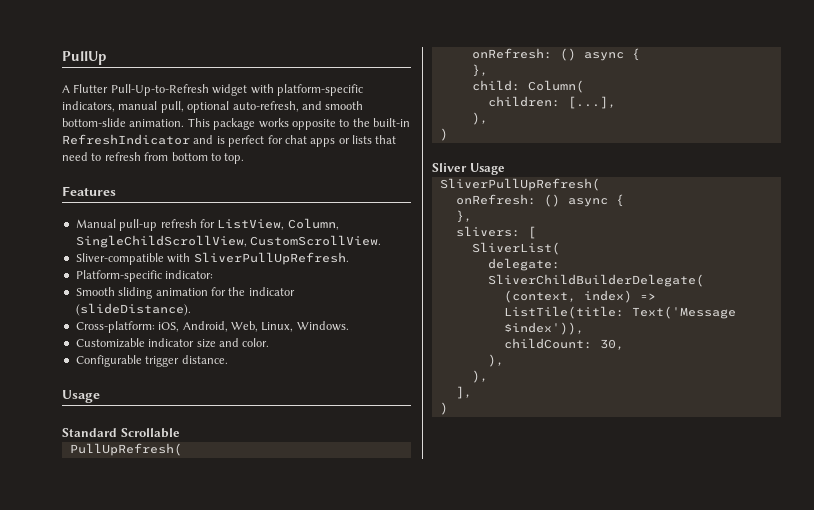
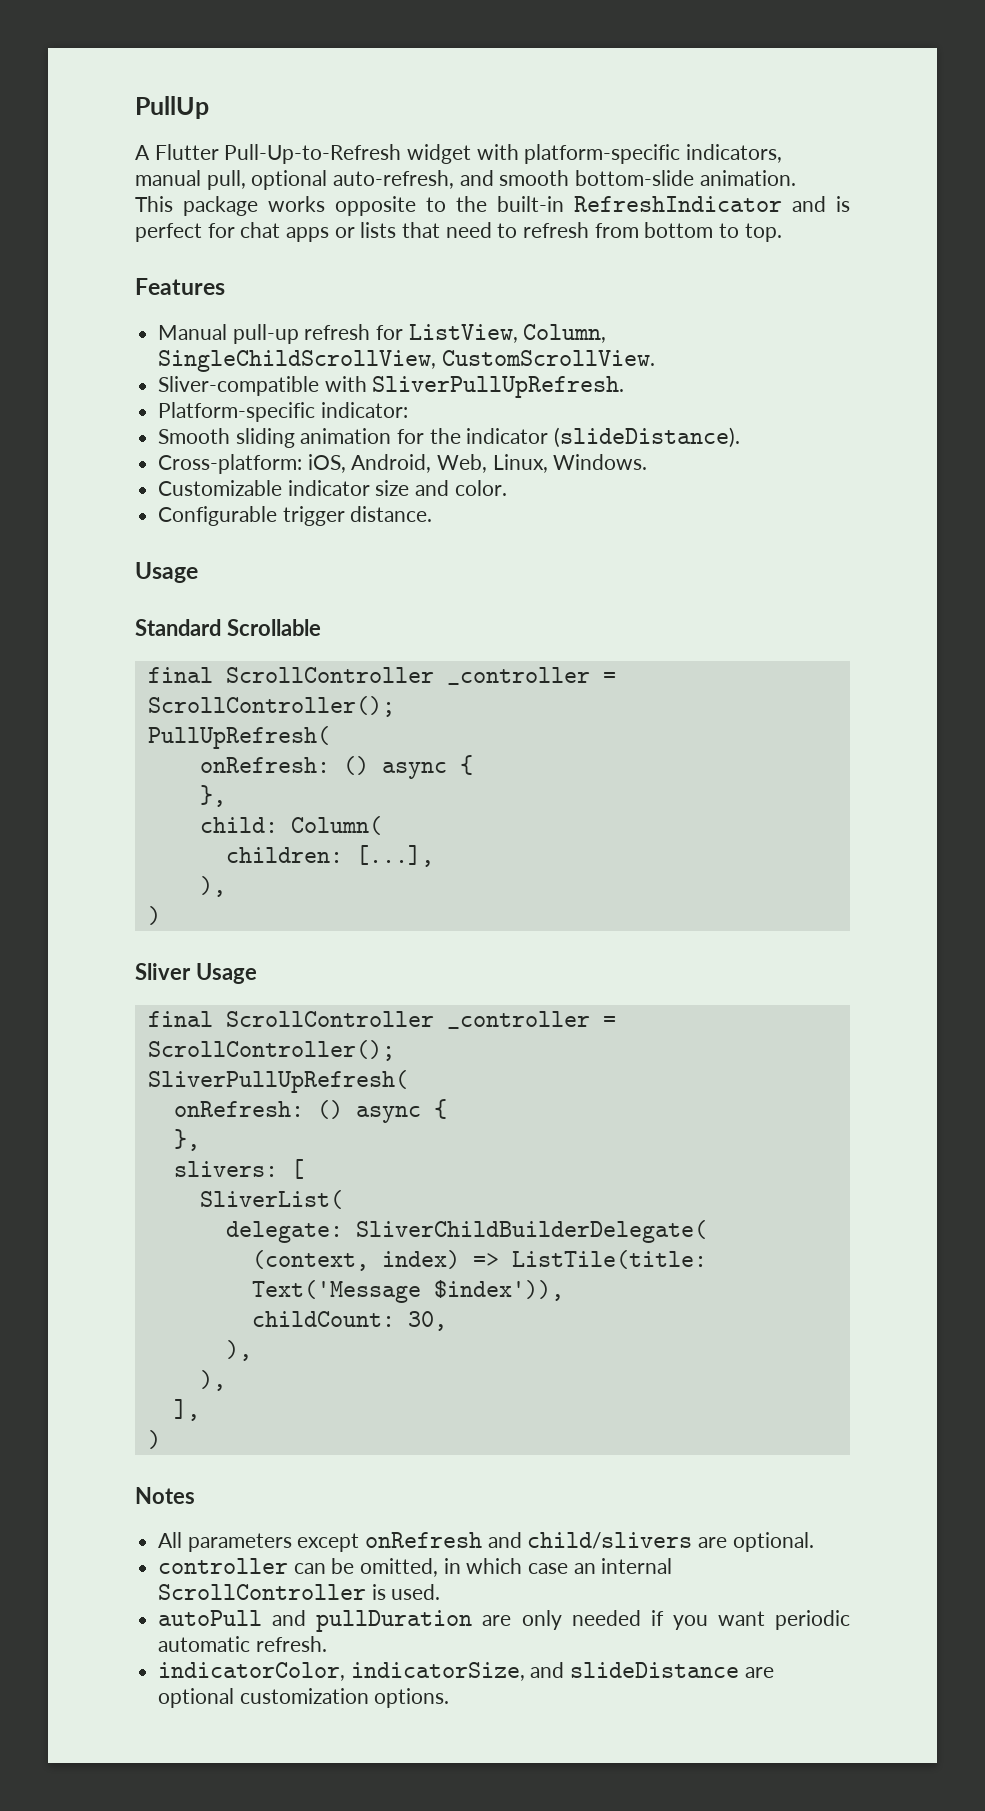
- A Flutter Pull-Up-to-Refresh widget with platform-specific indicators, manual pull, optional auto-refresh, and smooth bottom-slide animation. This package works opposite to the built-in RefreshIndicator and is perfect for chat apps or lists that need to refresh from bottom to top.
+ A Flutter Pull-Up-to-Refresh widget with platform-specific indicators, manual pull, optional auto-refresh, and smooth bottom-slide animation.
+ This package works opposite to the built-in RefreshIndicator and is perfect for chat apps or lists that need to refresh from bottom to top.
  Standard Scrollable
+ final ScrollController _controller = ScrollController();
  Sliver Usage
+ final ScrollController _controller = ScrollController();
+ Notes
+ All parameters except onRefresh and child/slivers are optional.
+ controller can be omitted, in which case an internal ScrollController is used.
+ autoPull and pullDuration are only needed if you want periodic automatic refresh.
+ indicatorColor, indicatorSize, and slideDistance are optional customization options.

